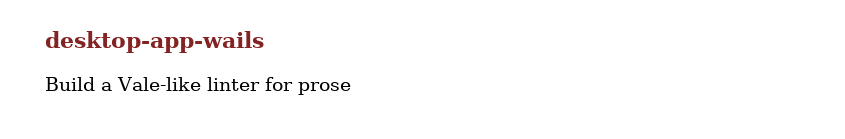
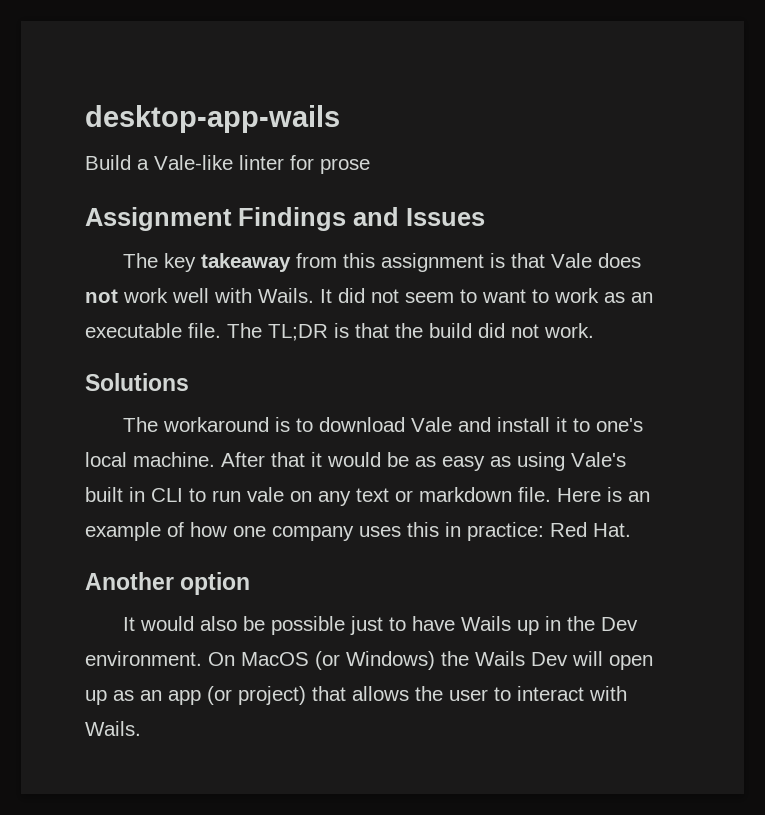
+ Assignment Findings and Issues
+ The key takeaway from this assignment is that Vale does not work well with Wails. It did not seem to want to work as an executable file. The TL;DR is that the build did not work.
+ Solutions
+ The workaround is to download Vale and install it to one's local machine. After that it would be as easy as using Vale's built in CLI to run vale on any text or markdown file. Here is an example of how one company uses this in practice: Red Hat.
+ Another option
+ It would also be possible just to have Wails up in the Dev environment. On MacOS (or Windows) the Wails Dev will open up as an app (or project) that allows the user to interact with Wails.

